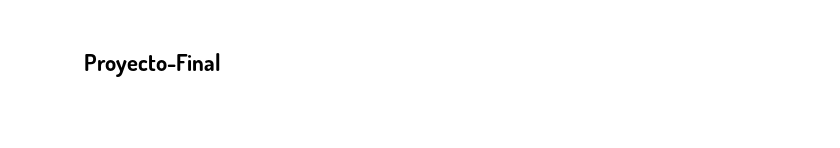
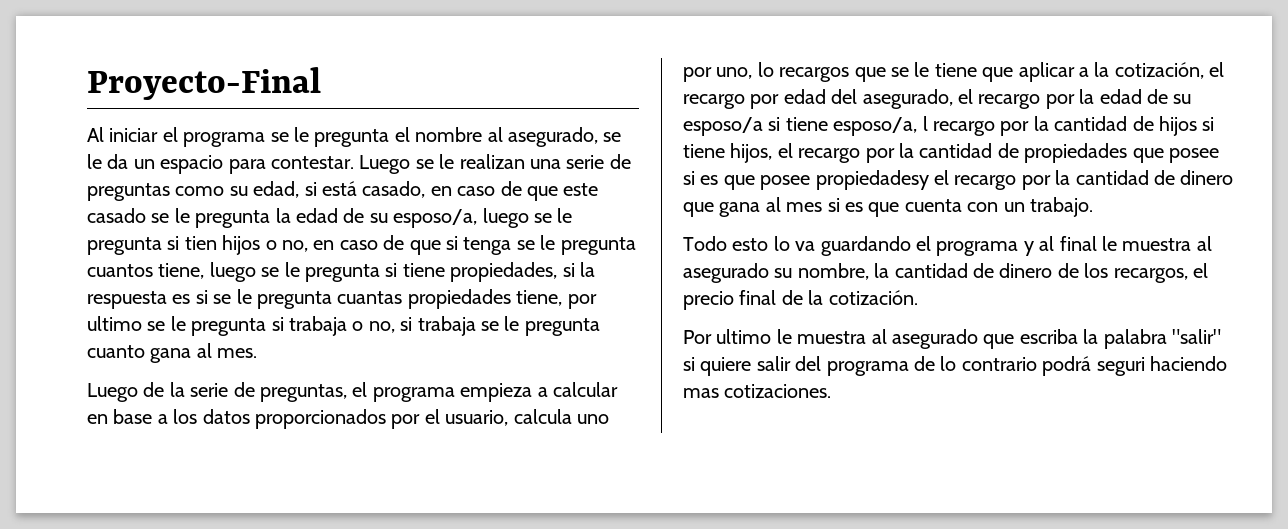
+ Al iniciar el programa se le pregunta el nombre al asegurado, se le da un espacio para contestar. Luego se le realizan una serie de preguntas como su edad, si está casado, en caso de que este casado se le pregunta la edad de su esposo/a, luego se le pregunta si tien hijos o no, en caso de que si tenga se le pregunta cuantos tiene, luego se le pregunta si tiene propiedades, si la respuesta es si se le pregunta cuantas propiedades tiene, por ultimo se le pregunta si trabaja o no, si trabaja se le pregunta cuanto gana al mes.
+ Luego de la serie de preguntas, el programa empieza a calcular en base a los datos proporcionados por el usuario, calcula uno por uno, lo recargos que se le tiene que aplicar a la cotización, el recargo por edad del asegurado, el recargo por la edad de su esposo/a si tiene esposo/a, l recargo por la cantidad de hijos si tiene hijos, el recargo por la cantidad de propiedades que posee si es que posee propiedadesy el recargo por la cantidad de dinero que gana al mes si es que cuenta con un trabajo.
+ Todo esto lo va guardando el programa y al final le muestra al asegurado su nombre, la cantidad de dinero de los recargos, el precio final de la cotización.
+ Por ultimo le muestra al asegurado que escriba la palabra "salir" si quiere salir del programa de lo contrario podrá seguri haciendo mas cotizaciones.

